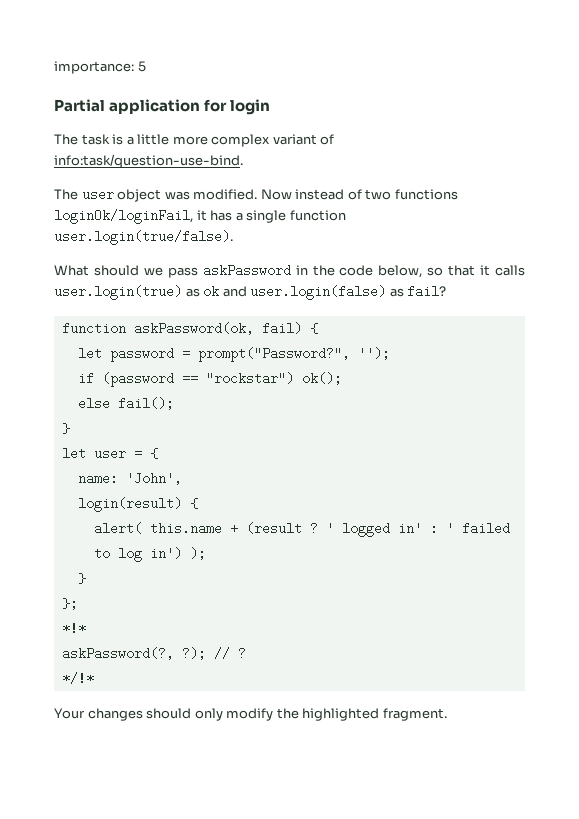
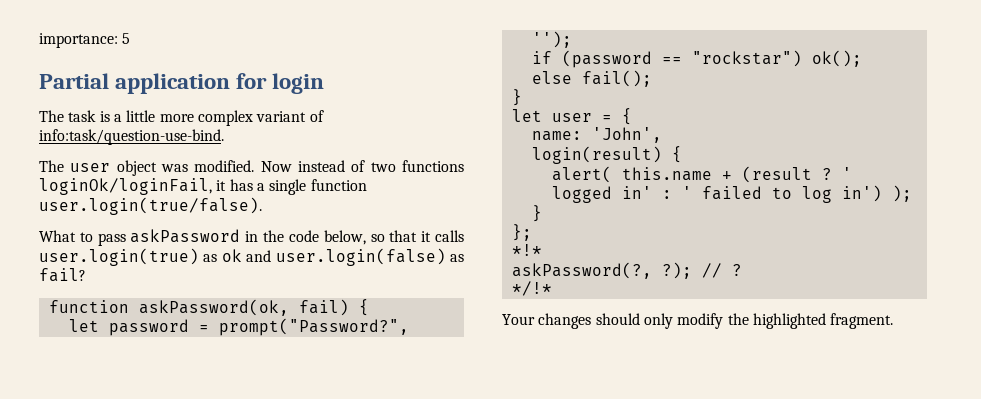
- What should we pass askPassword in the code below, so that it calls user.login(true) as ok and user.login(false) as fail?
+ What to pass askPassword in the code below, so that it calls user.login(true) as ok and user.login(false) as fail?

